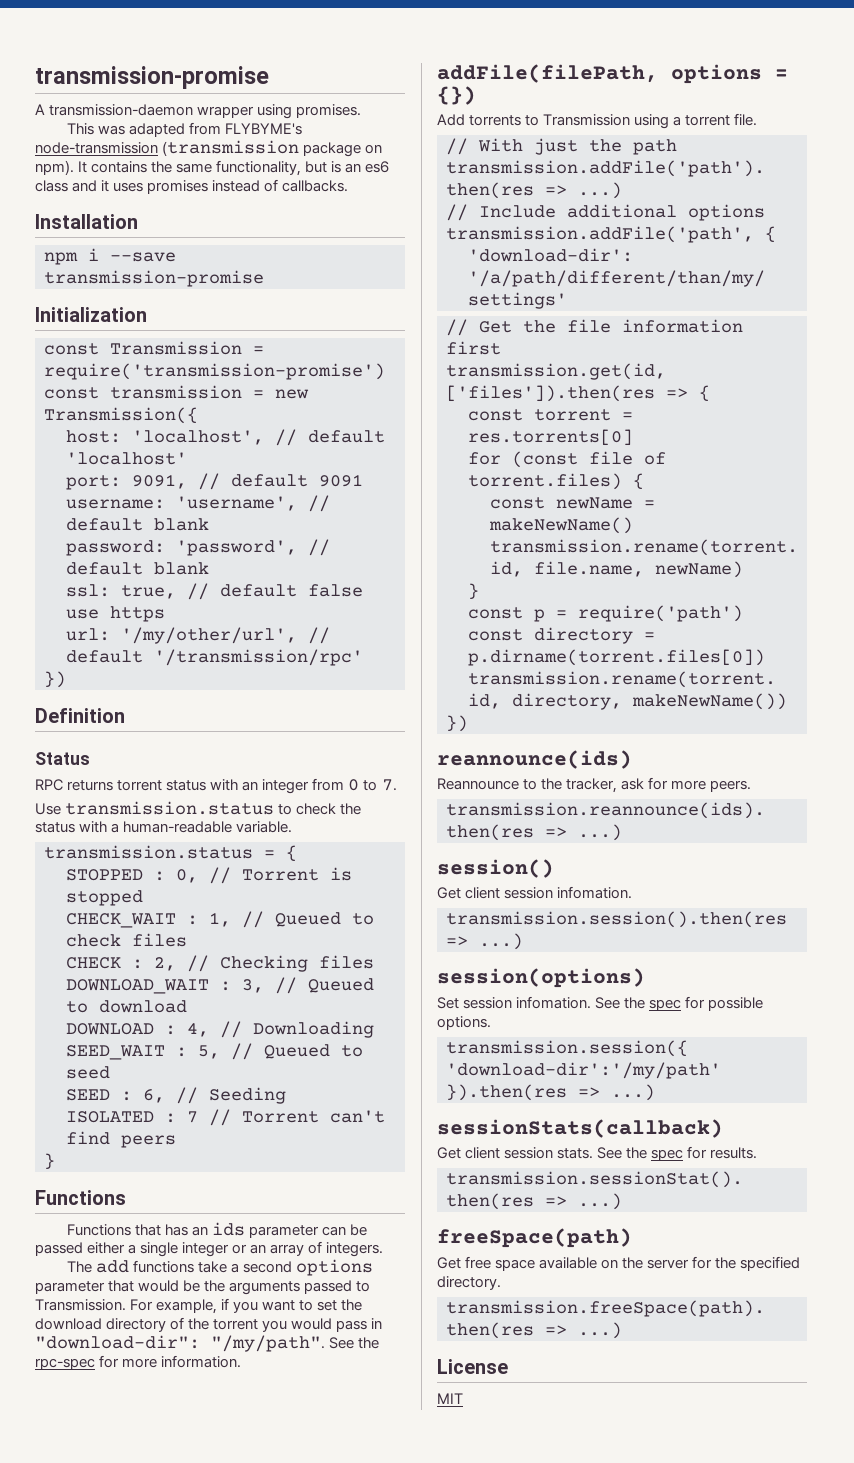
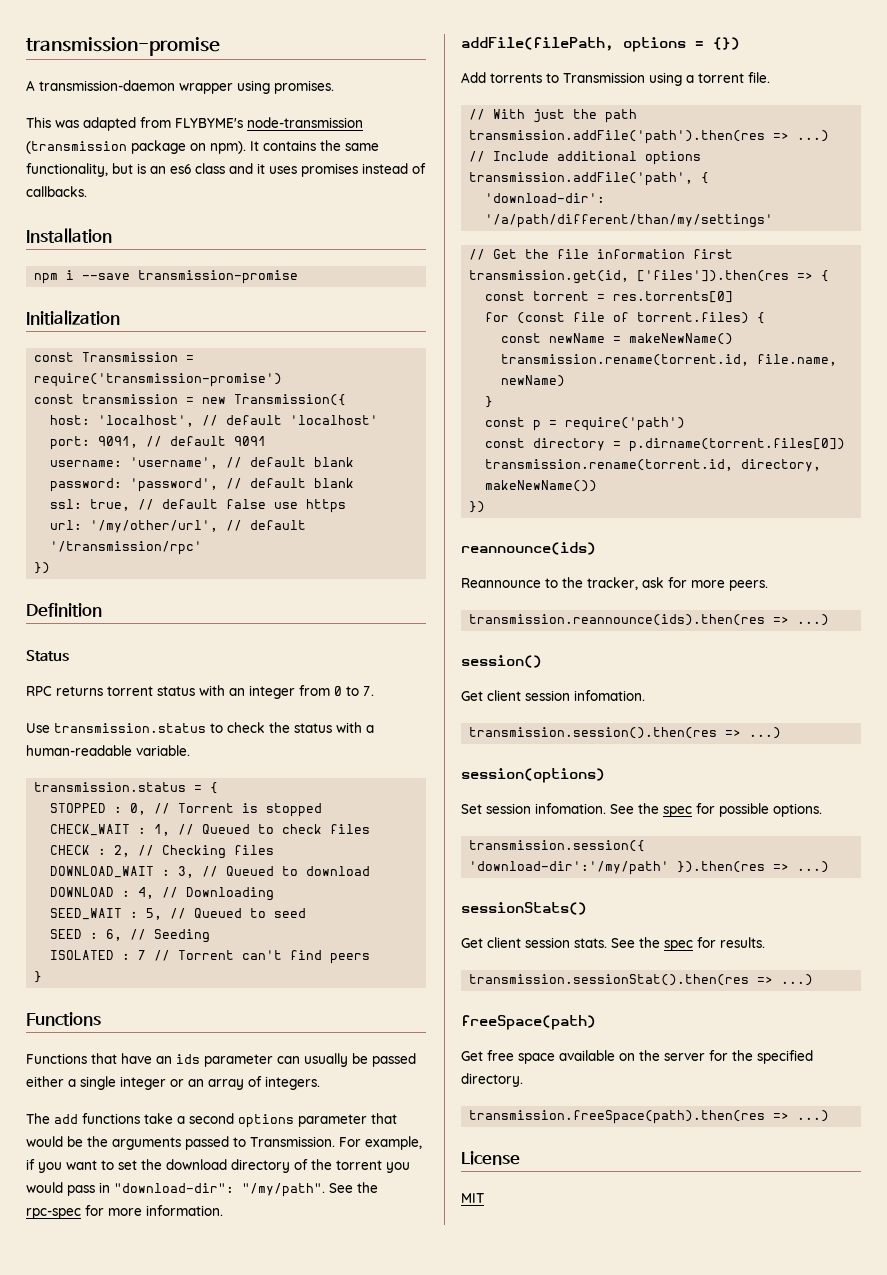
- Functions that has an ids parameter can be passed either a single integer or an array of integers.
+ Functions that have an ids parameter can usually be passed either a single integer or an array of integers.
- sessionStats(callback)
+ sessionStats()

